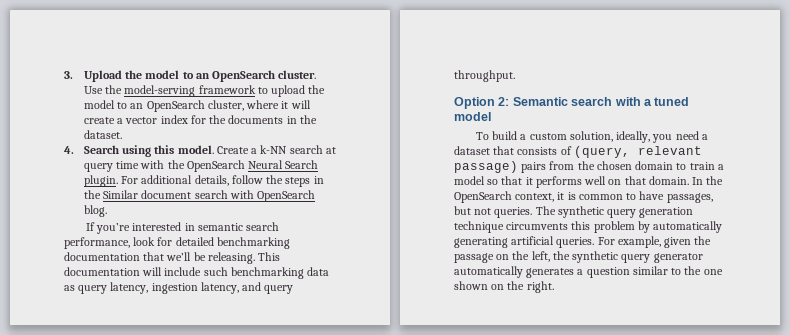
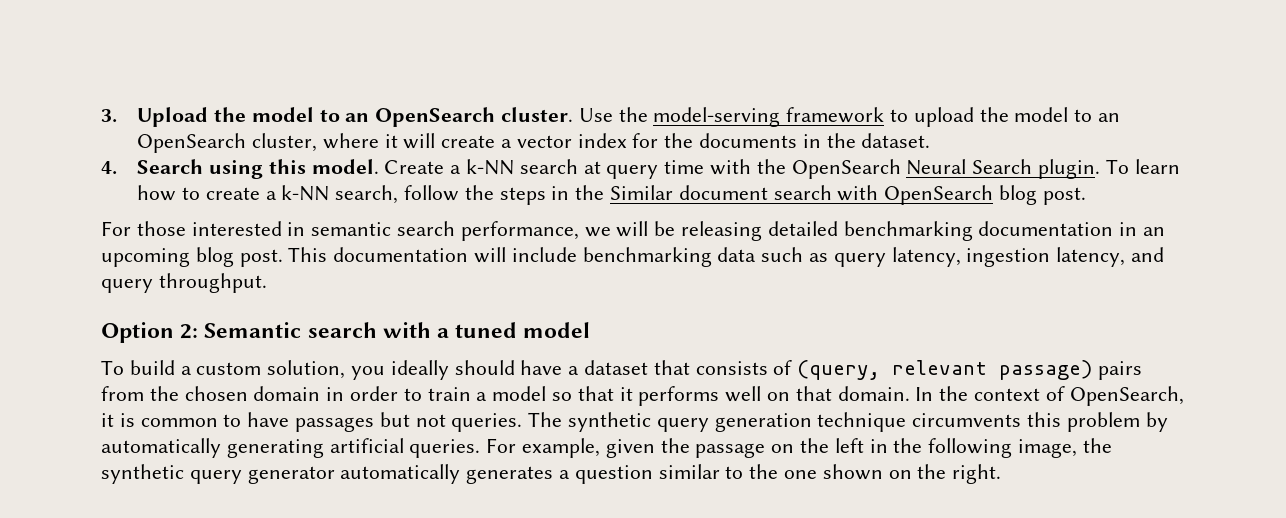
- For additional details, follow the steps in the Similar document search with OpenSearch blog.
- If you’re interested in semantic search performance, look for detailed benchmarking documentation that we’ll be releasing.
+ To learn how to create a k-NN search, follow the steps in the Similar document search with OpenSearch blog post.
+ For those interested in semantic search performance, we will be releasing detailed benchmarking documentation in an upcoming blog post.
- This documentation will include such benchmarking data as query latency, ingestion latency, and query throughput.
+ This documentation will include benchmarking data such as query latency, ingestion latency, and query throughput.
- To build a custom solution, ideally, you need a dataset that consists of (query, relevant passage) pairs from the chosen domain to train a model so that it performs well on that domain.
+ To build a custom solution, you ideally should have a dataset that consists of (query, relevant passage) pairs from the chosen domain in order to train a model so that it performs well on that domain.
- In the OpenSearch context, it is common to have passages, but not queries.
+ In the context of OpenSearch, it is common to have passages but not queries.
- For example, given the passage on the left, the synthetic query generator automatically generates a question similar to the one shown on the right.
+ For example, given the passage on the left in the following image, the synthetic query generator automatically generates a question similar to the one shown on the right.

